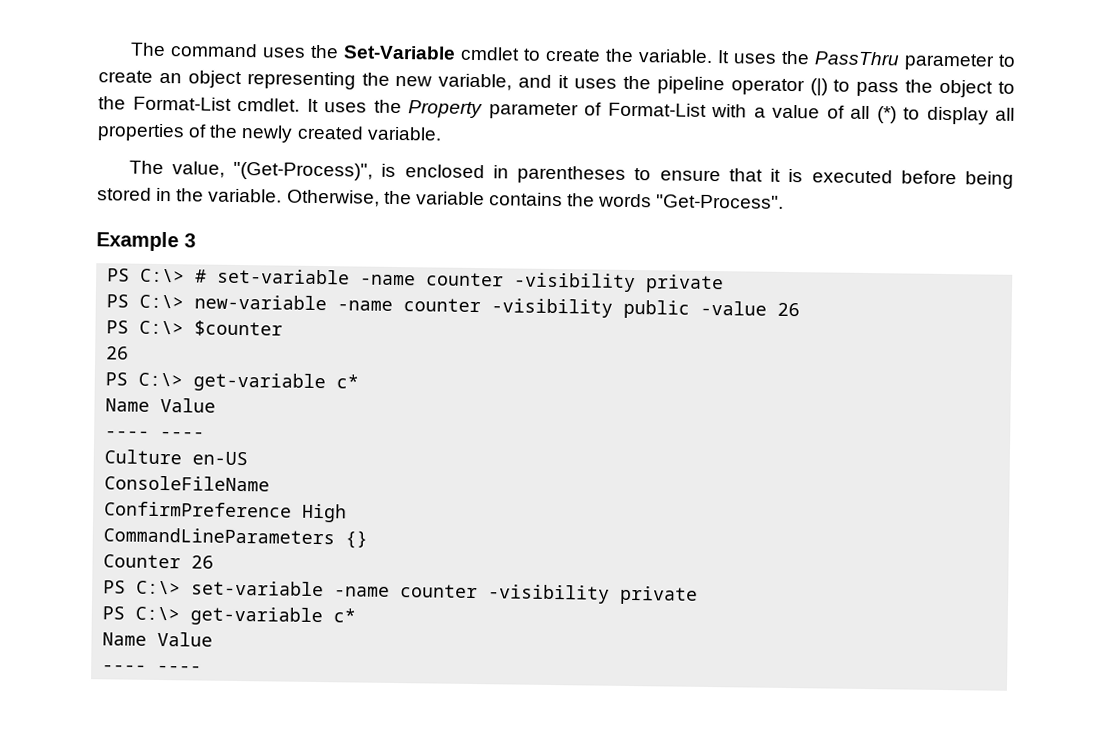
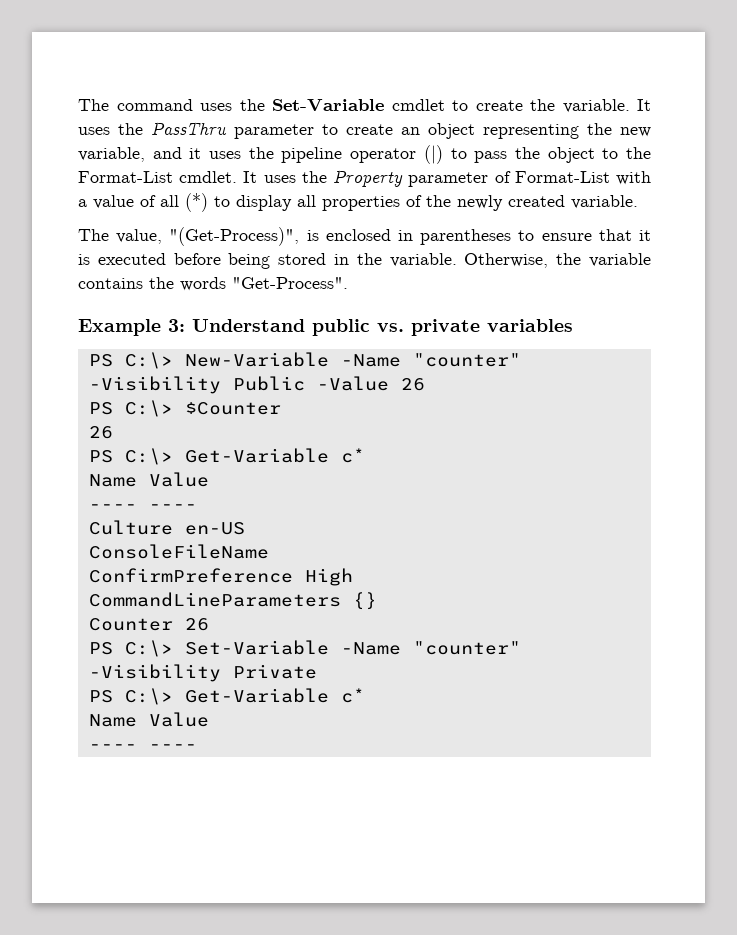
- Example 3
- PS C:\> # set-variable -name counter -visibility private
- PS C:\> new-variable -name counter -visibility public -value 26
- PS C:\> $counter
+ Example 3: Understand public vs. private variables
+ PS C:\> New-Variable -Name "counter" -Visibility Public -Value 26
+ PS C:\> $Counter
  26
- PS C:\> get-variable c*
+ PS C:\> Get-Variable c*
- PS C:\> set-variable -name counter -visibility private
- PS C:\> get-variable c*
+ PS C:\> Set-Variable -Name "counter" -Visibility Private
+ PS C:\> Get-Variable c*

